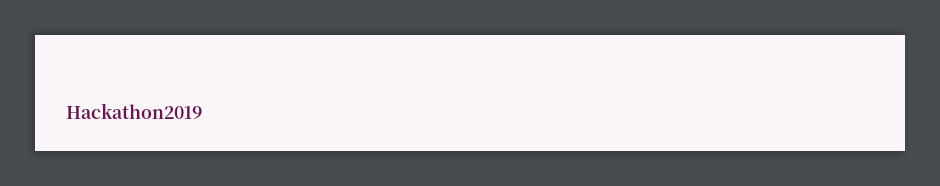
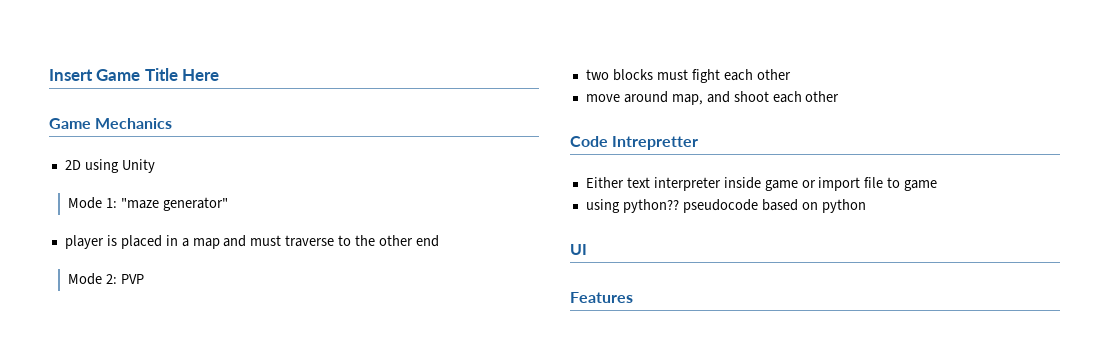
- Hackathon2019
+ Insert Game Title Here
+ Game Mechanics
+ 2D using Unity
+ Mode 1: "maze generator"
+ player is placed in a map and must traverse to the other end
+ Mode 2: PVP
+ two blocks must fight each other
+ move around map, and shoot each other
+ Code Intrepretter
+ Either text interpreter inside game or import file to game
+ using python?? pseudocode based on python
+ UI
+ Features

